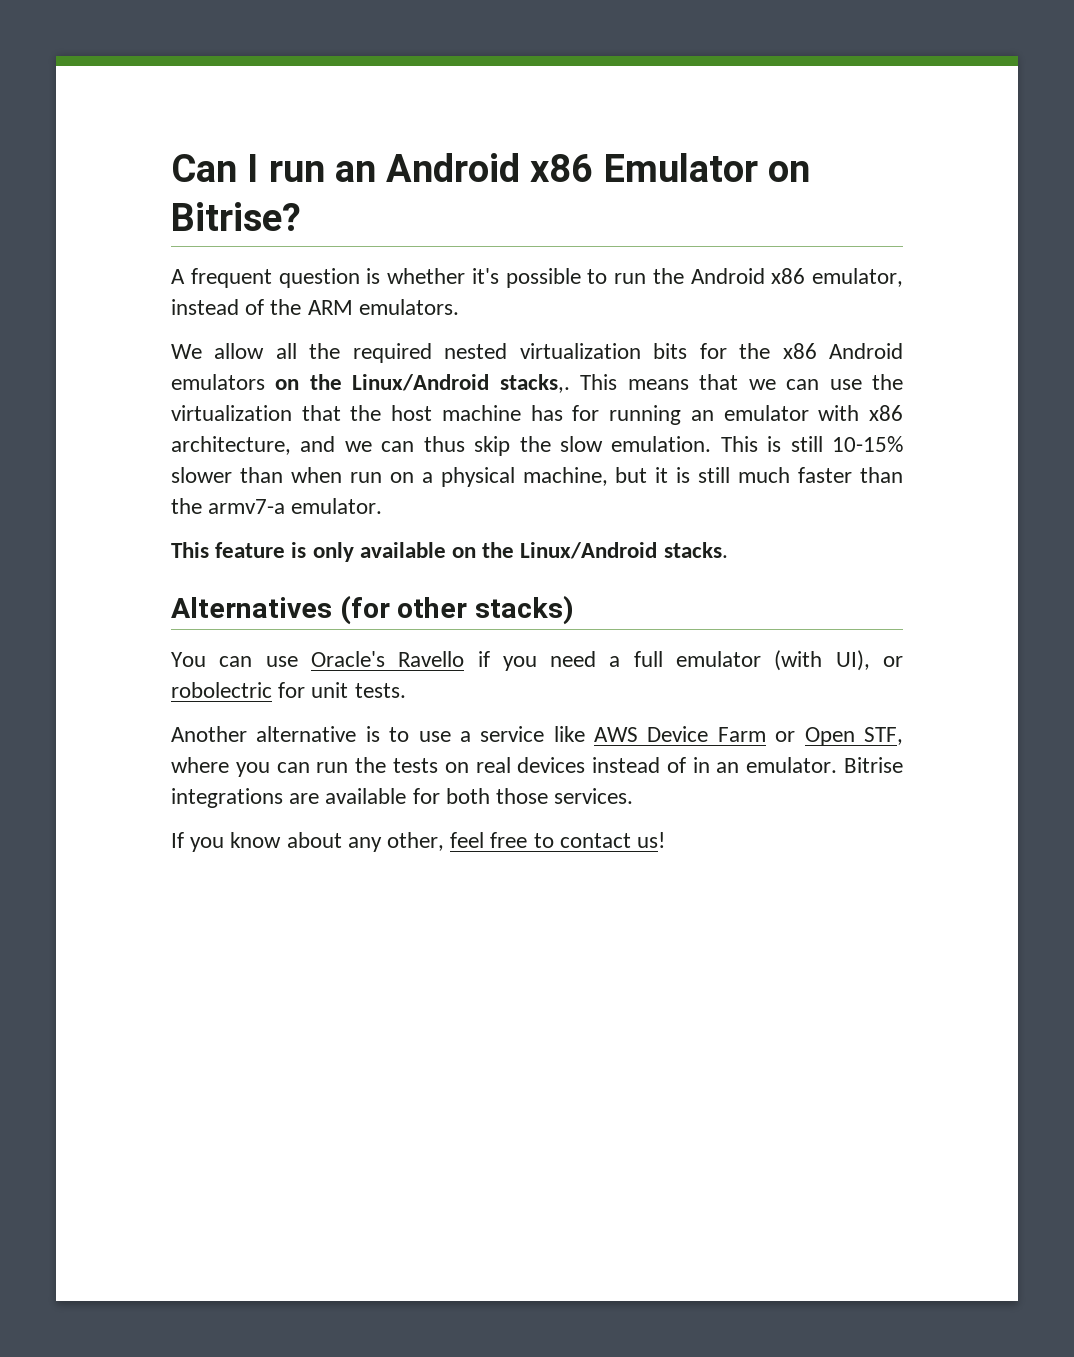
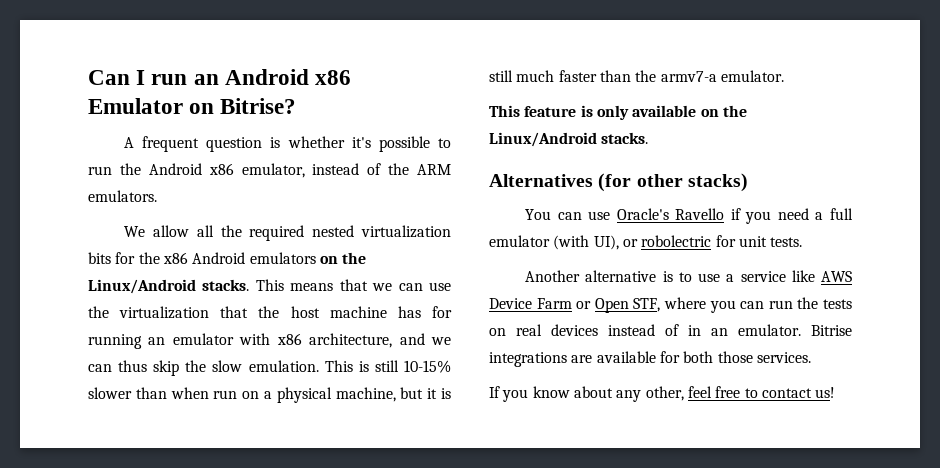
- We allow all the required nested virtualization bits for the x86 Android emulators on the Linux/Android stacks,.
+ We allow all the required nested virtualization bits for the x86 Android emulators on the Linux/Android stacks.

